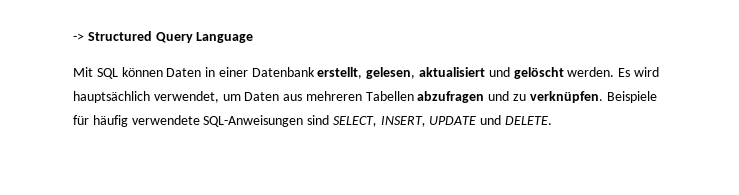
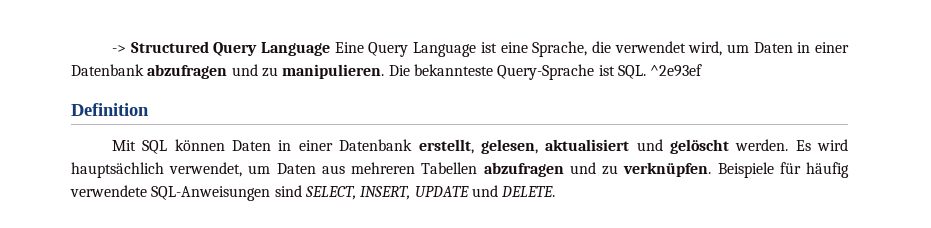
- -> Structured Query Language
+ -> Structured Query Language Eine Query Language ist eine Sprache, die verwendet wird, um Daten in einer Datenbank abzufragen und zu manipulieren. Die bekannteste Query-Sprache ist SQL. ^2e93ef
+ Definition

